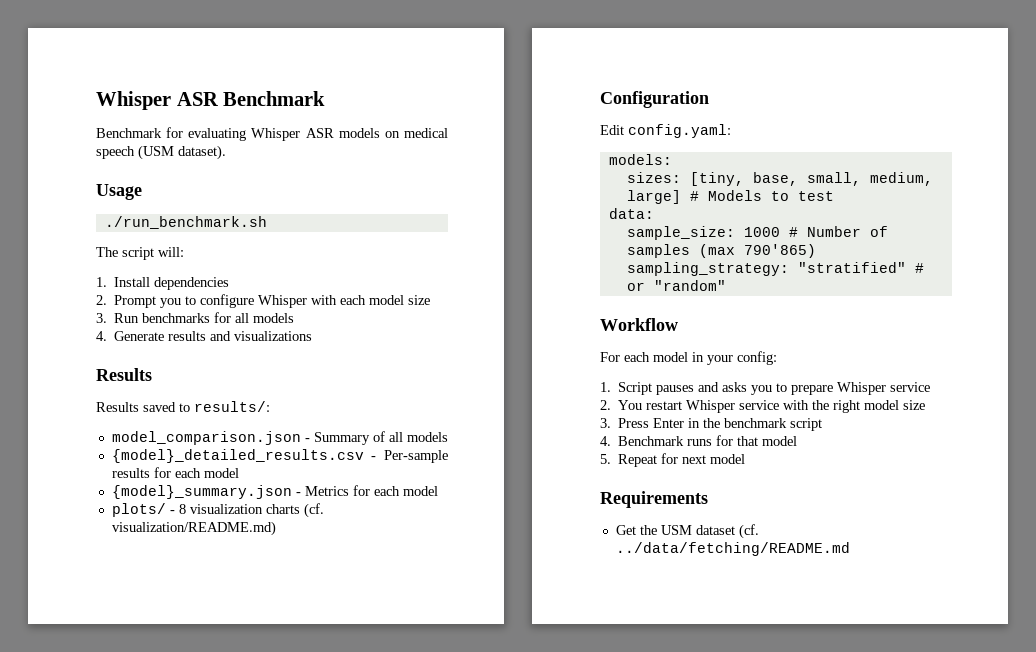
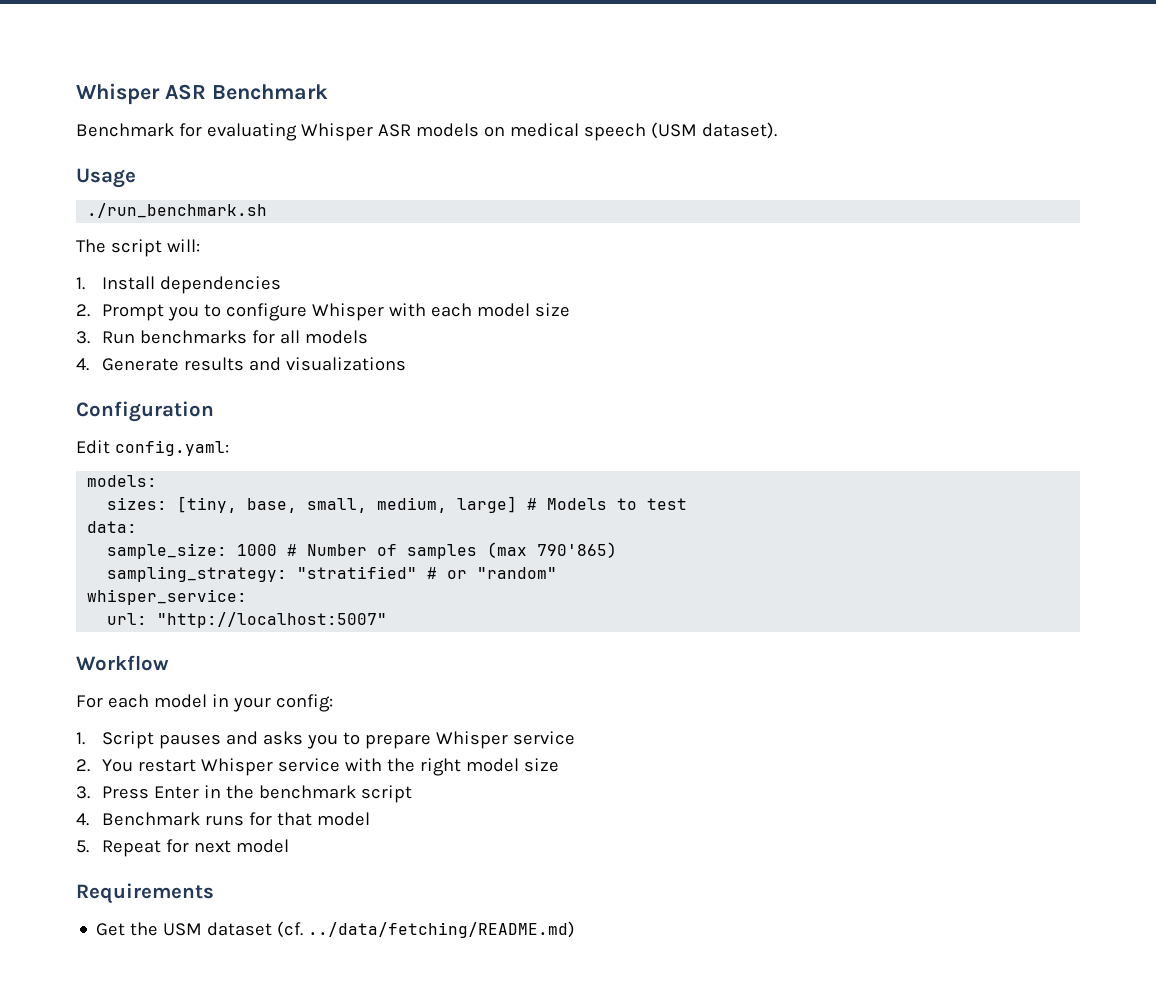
  4. Generate results and visualizations
- Results
- Results saved to results/:
- model_comparison.json - Summary of all models
- {model}_detailed_results.csv - Per-sample results for each model
- {model}_summary.json - Metrics for each model
- plots/ - 8 visualization charts (cf. visualization/README.md)
+ whisper_service:
+ url: "http://localhost:5007"
- Get the USM dataset (cf. ../data/fetching/README.md
+ Get the USM dataset (cf. ../data/fetching/README.md)

